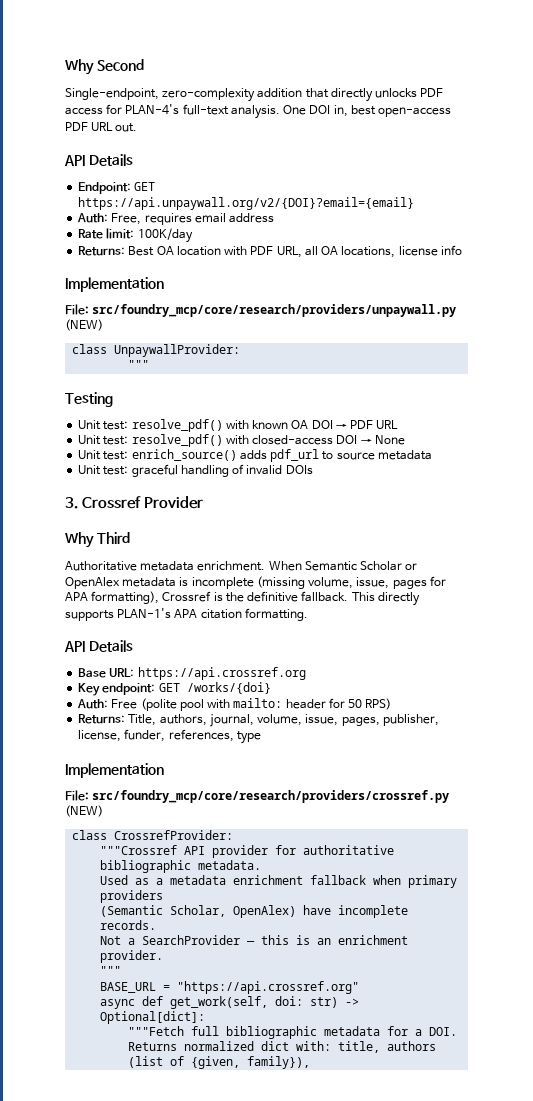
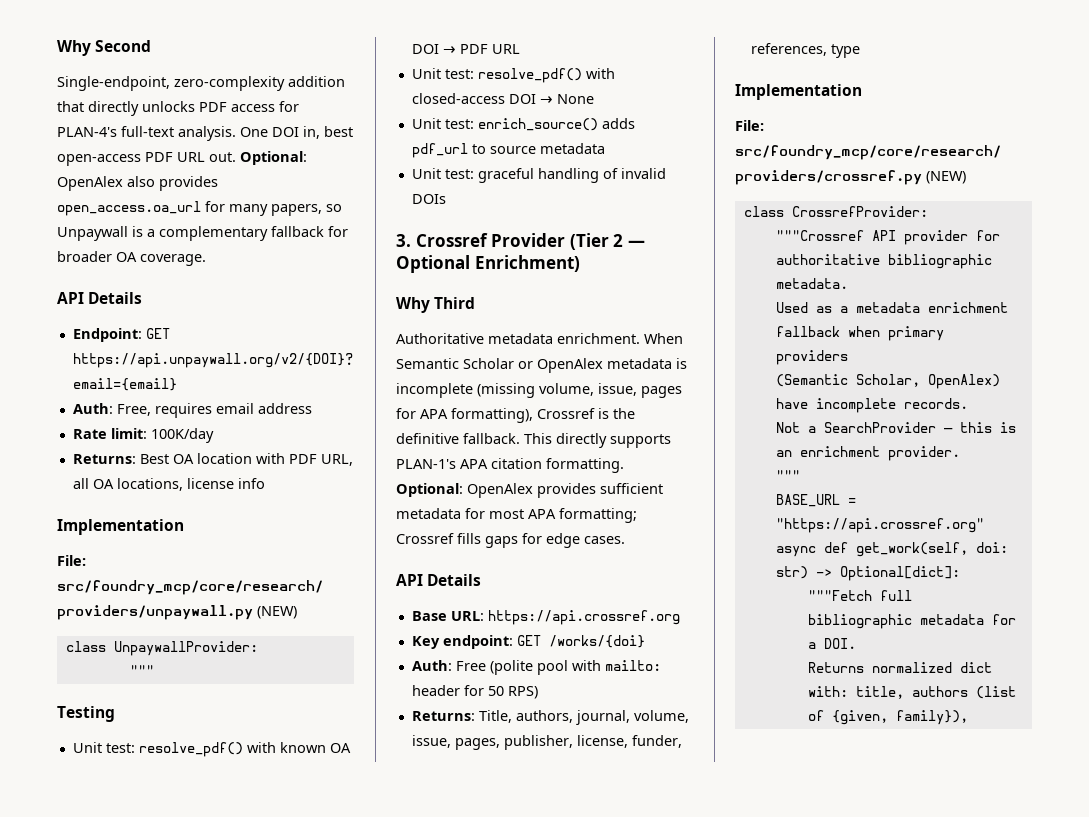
+ Optional: OpenAlex also provides open_access.oa_url for many papers, so Unpaywall is a complementary fallback for broader OA coverage.
- 3. Crossref Provider
+ 3. Crossref Provider (Tier 2 — Optional Enrichment)
+ Optional: OpenAlex provides sufficient metadata for most APA formatting; Crossref fills gaps for edge cases.

